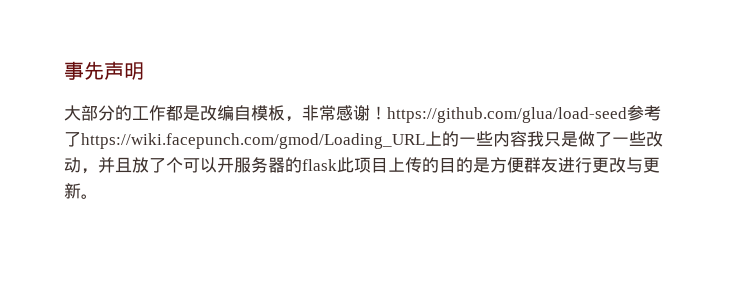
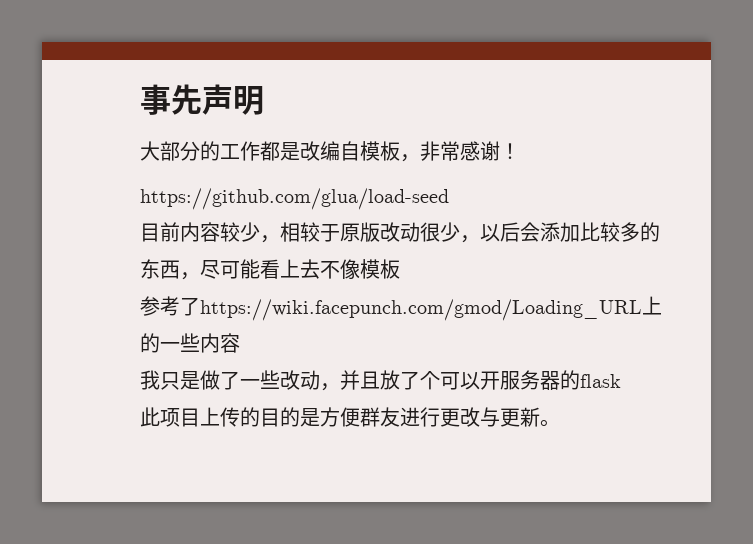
- 大部分的工作都是改编自模板，非常感谢！https://github.com/glua/load-seed参考了https://wiki.facepunch.com/gmod/Loading_URL上的一些内容我只是做了一些改动，并且放了个可以开服务器的flask此项目上传的目的是方便群友进行更改与更新。
+ 大部分的工作都是改编自模板，非常感谢！
+ https://github.com/glua/load-seed
+ 目前内容较少，相较于原版改动很少，以后会添加比较多的东西，尽可能看上去不像模板
+ 参考了https://wiki.facepunch.com/gmod/Loading_URL上的一些内容
+ 我只是做了一些改动，并且放了个可以开服务器的flask
+ 此项目上传的目的是方便群友进行更改与更新。

